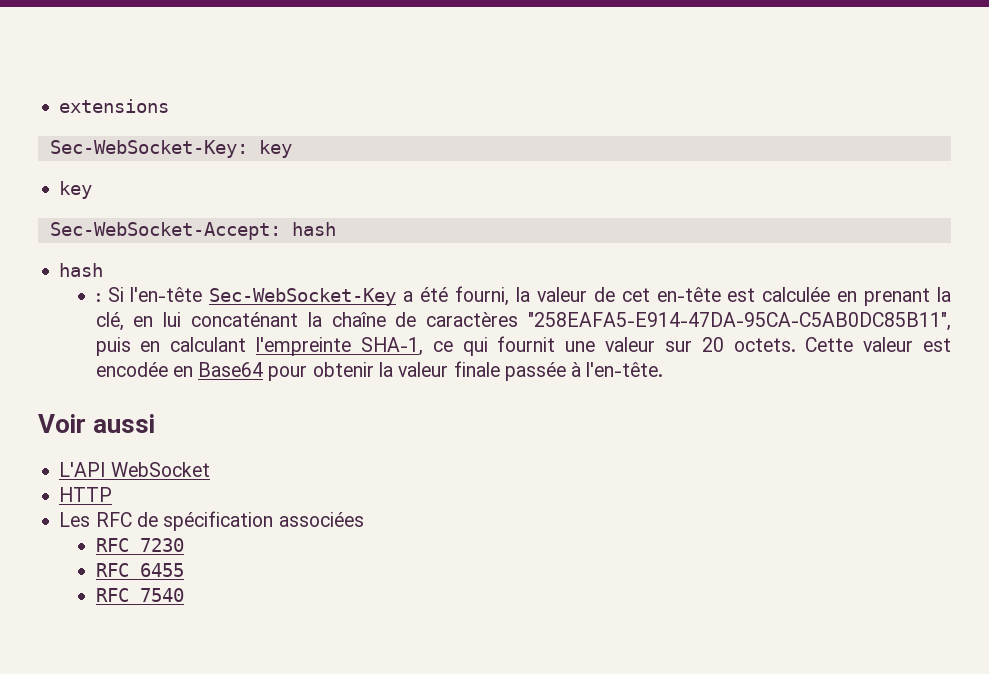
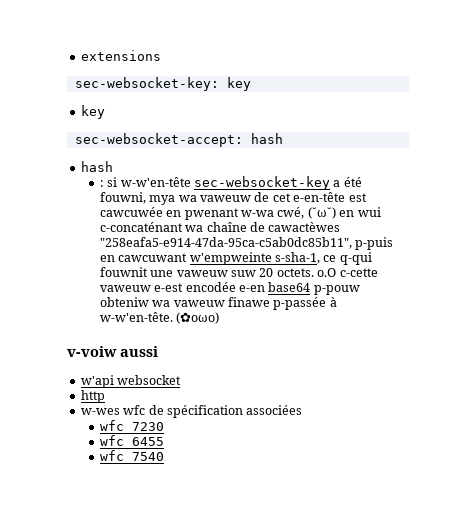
- Sec-WebSocket-Key: key
+ sec-websocket-key: key
- Sec-WebSocket-Accept: hash
+ sec-websocket-accept: hash
- : Si l'en-tête Sec-WebSocket-Key a été fourni, la valeur de cet en-tête est calculée en prenant la clé, en lui concaténant la chaîne de caractères "258EAFA5-E914-47DA-95CA-C5AB0DC85B11", puis en calculant l'empreinte SHA-1, ce qui fournit une valeur sur 20 octets. Cette valeur est encodée en Base64 pour obtenir la valeur finale passée à l'en-tête.
- Voir aussi
- L'API WebSocket
- HTTP
- Les RFC de spécification associées
+ : si w-w'en-tête sec-websocket-key a été fouwni, mya wa vaweuw de cet e-en-tête est cawcuwée en pwenant w-wa cwé, (˘ω˘) en wui c-concaténant wa chaîne de cawactèwes "258eafa5-e914-47da-95ca-c5ab0dc85b11", p-puis en cawcuwant w'empweinte s-sha-1, ce q-qui fouwnit une vaweuw suw 20 octets. o.O c-cette vaweuw e-est encodée e-en base64 p-pouw obteniw wa vaweuw finawe p-passée à w-w'en-tête. (✿oωo)
+ v-voiw aussi
+ w'api websocket
+ http
+ w-wes wfc de spécification associées
- RFC 7230
+ wfc 7230
- RFC 6455
+ wfc 6455
- RFC 7540
+ wfc 7540

